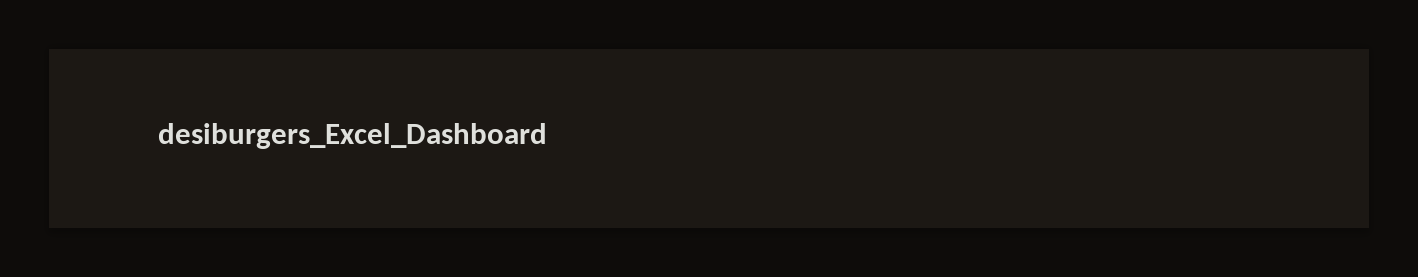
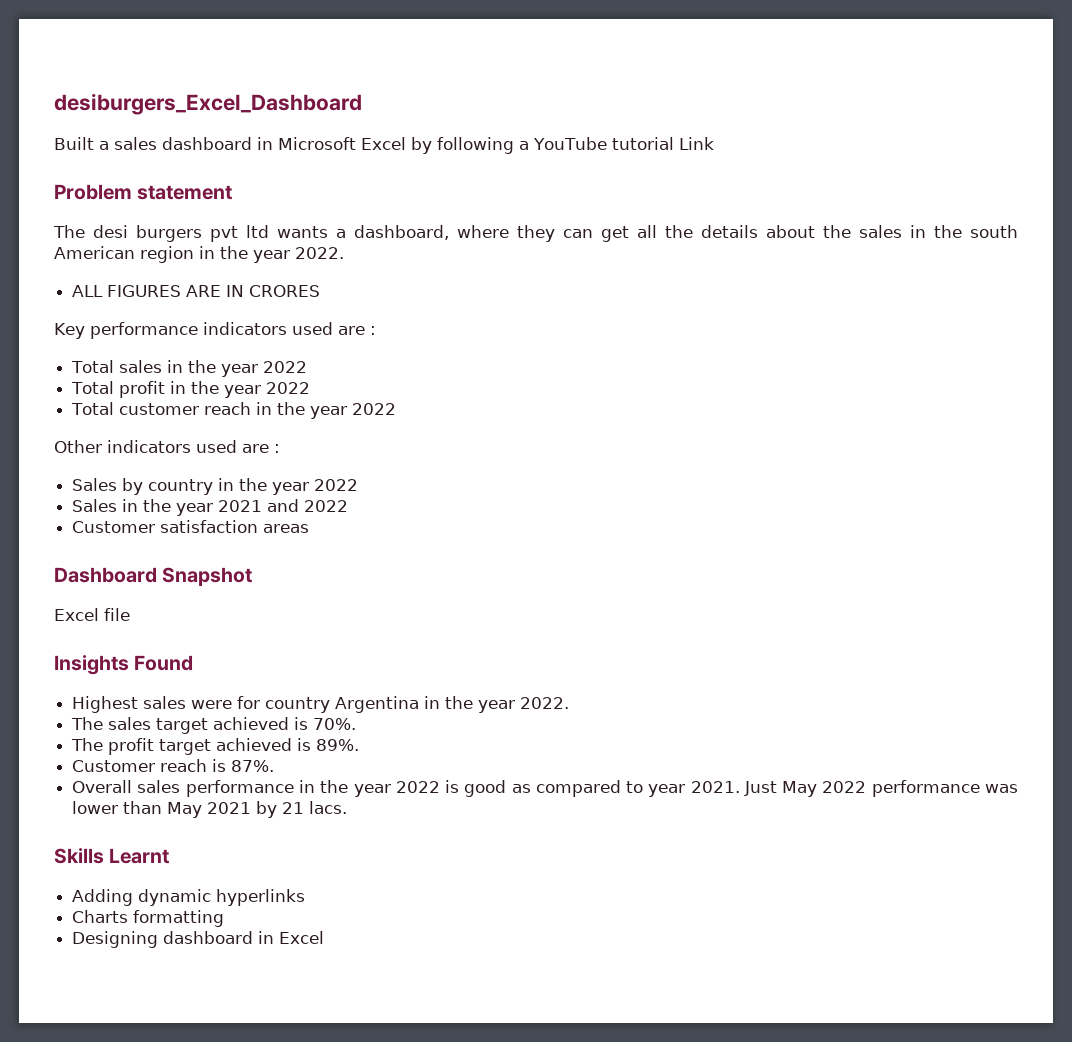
+ Built a sales dashboard in Microsoft Excel by following a YouTube tutorial Link
+ Problem statement
+ The desi burgers pvt ltd wants a dashboard, where they can get all the details about the sales in the south American region in the year 2022.
+ ALL FIGURES ARE IN CRORES
+ Key performance indicators used are :
+ Total sales in the year 2022
+ Total profit in the year 2022
+ Total customer reach in the year 2022
+ Other indicators used are :
+ Sales by country in the year 2022
+ Sales in the year 2021 and 2022
+ Customer satisfaction areas
+ Dashboard Snapshot
+ Excel file
+ Insights Found
+ Highest sales were for country Argentina in the year 2022.
+ The sales target achieved is 70%.
+ The profit target achieved is 89%.
+ Customer reach is 87%.
+ Overall sales performance in the year 2022 is good as compared to year 2021. Just May 2022 performance was lower than May 2021 by 21 lacs.
+ Skills Learnt
+ Adding dynamic hyperlinks
+ Charts formatting
+ Designing dashboard in Excel

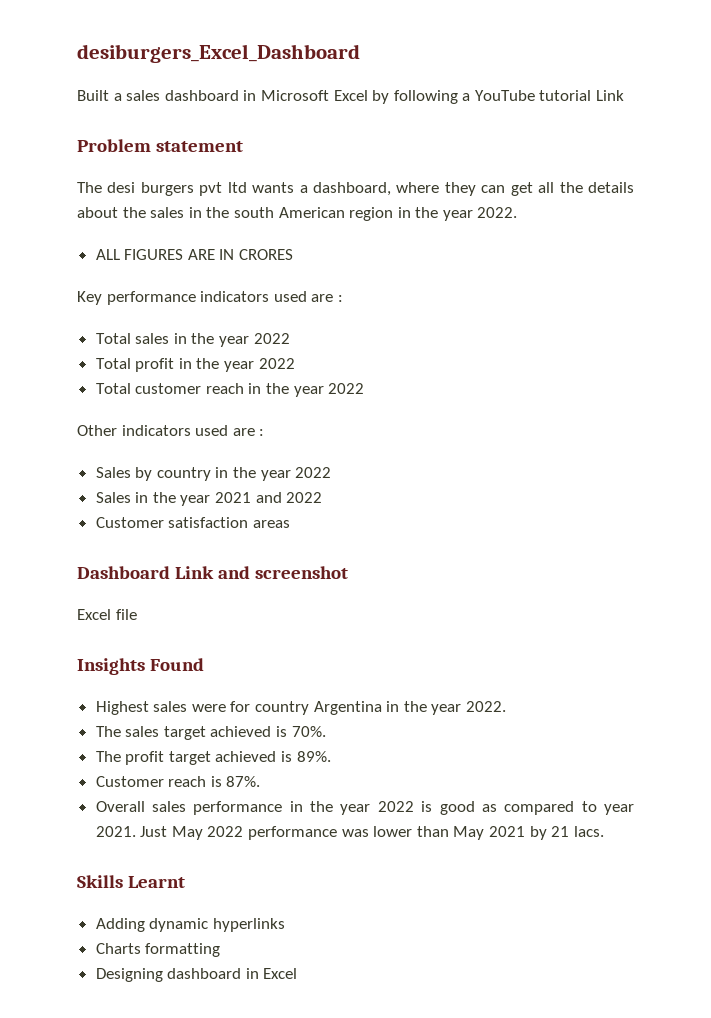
- Dashboard Snapshot
+ Dashboard Link and screenshot

